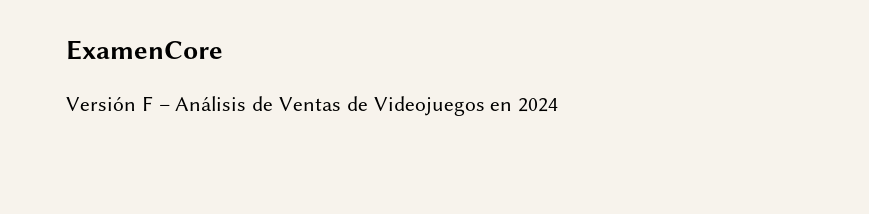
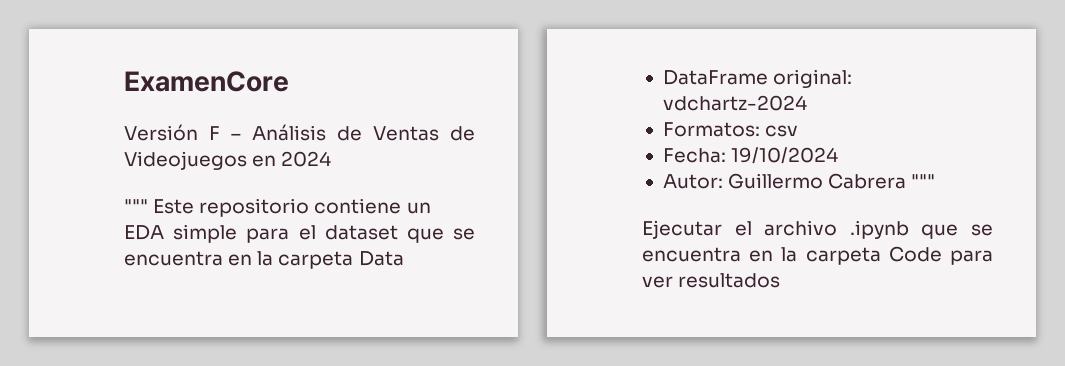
+ """ Este repositorio contiene un EDA simple para el dataset que se encuentra en la carpeta Data
+ DataFrame original: vdchartz-2024
+ Formatos: csv
+ Fecha: 19/10/2024
+ Autor: Guillermo Cabrera """
+ Ejecutar el archivo .ipynb que se encuentra en la carpeta Code para ver resultados

